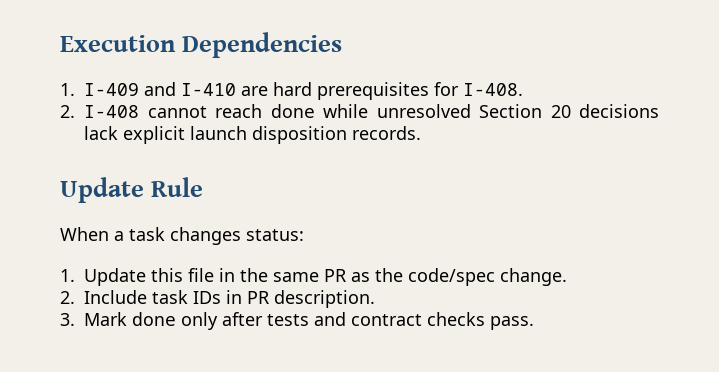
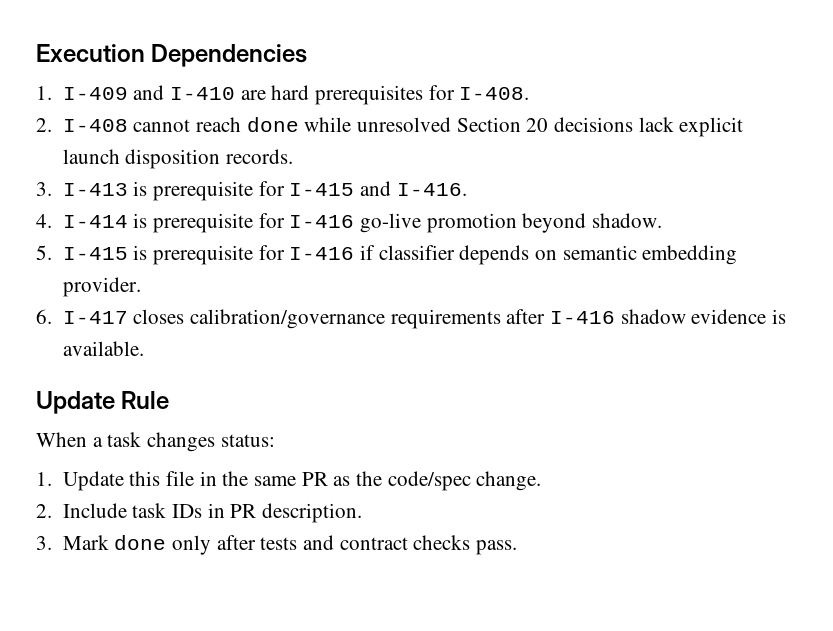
+ 3. I-413 is prerequisite for I-415 and I-416.
+ 4. I-414 is prerequisite for I-416 go-live promotion beyond shadow.
+ 5. I-415 is prerequisite for I-416 if classifier depends on semantic embedding provider.
+ 6. I-417 closes calibration/governance requirements after I-416 shadow evidence is available.

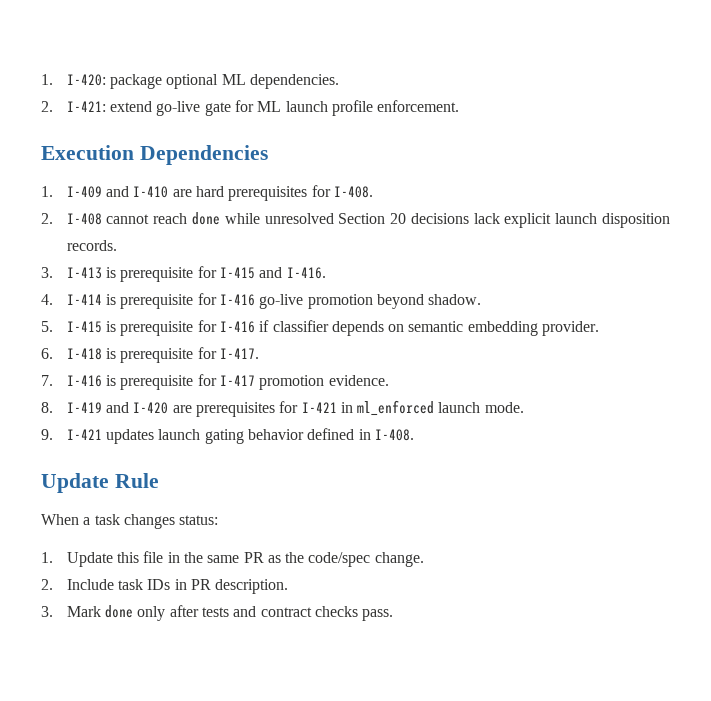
+ 1. I-420: package optional ML dependencies.
+ 2. I-421: extend go-live gate for ML launch profile enforcement.
- 6. I-417 closes calibration/governance requirements after I-416 shadow evidence is available.
+ 6. I-418 is prerequisite for I-417.
+ 7. I-416 is prerequisite for I-417 promotion evidence.
+ 8. I-419 and I-420 are prerequisites for I-421 in ml_enforced launch mode.
+ 9. I-421 updates launch gating behavior defined in I-408.

